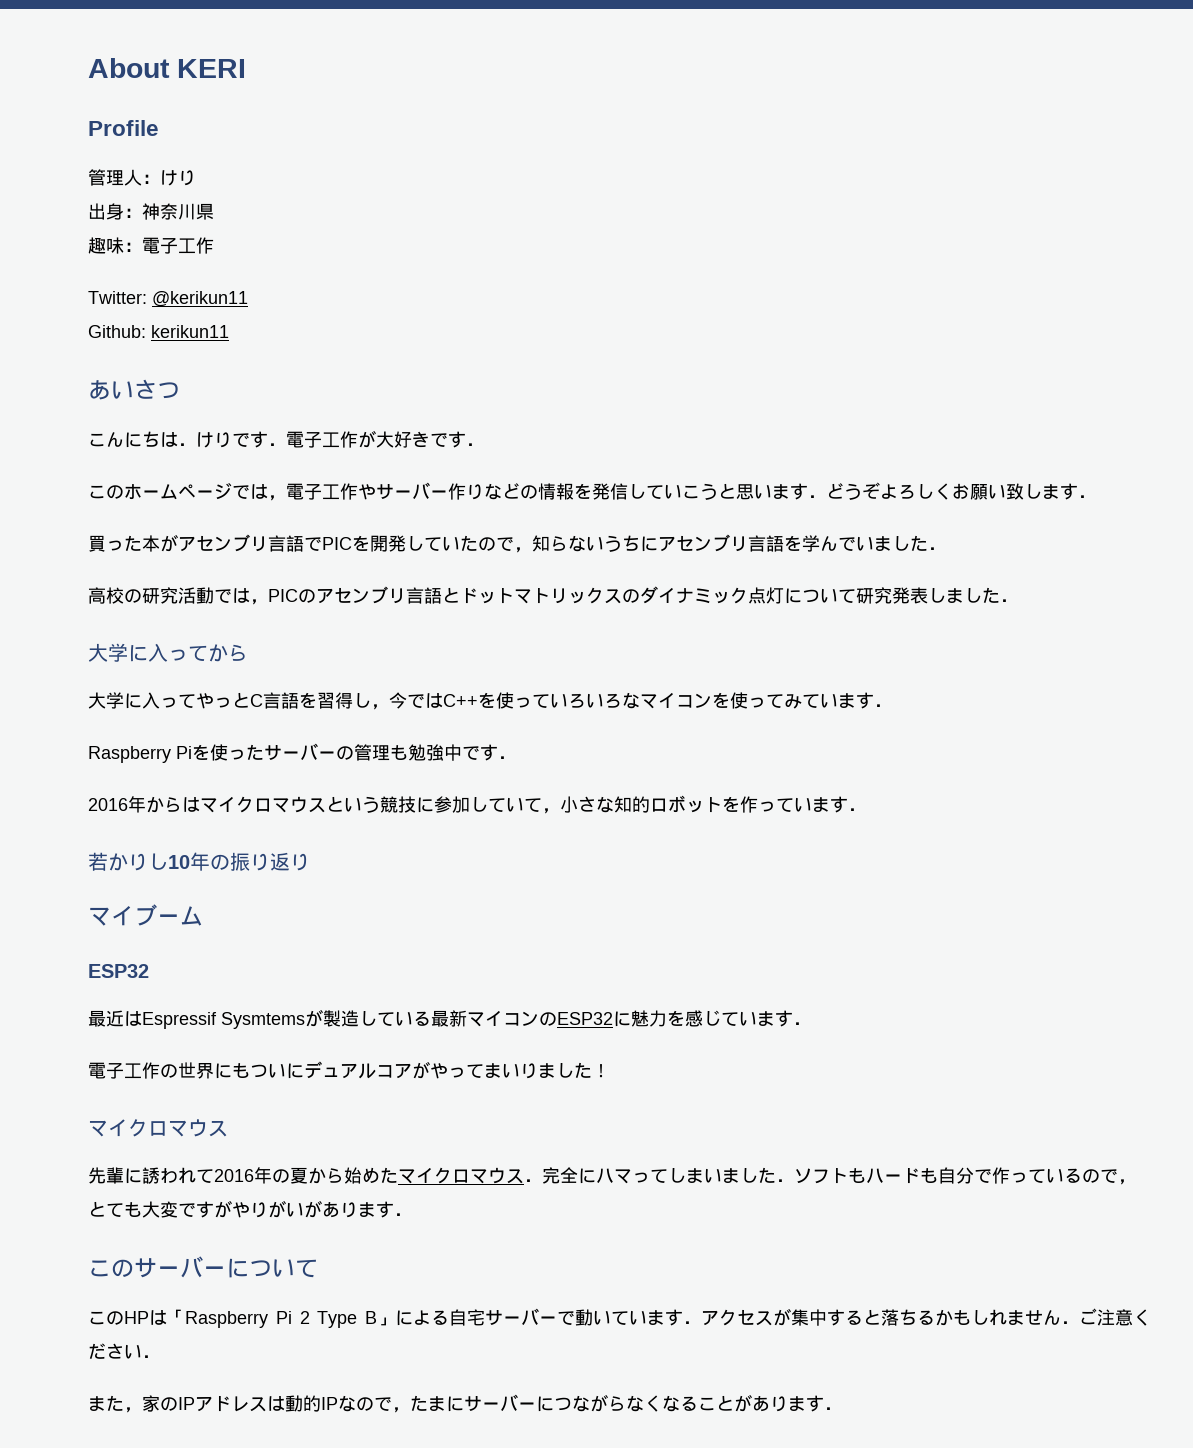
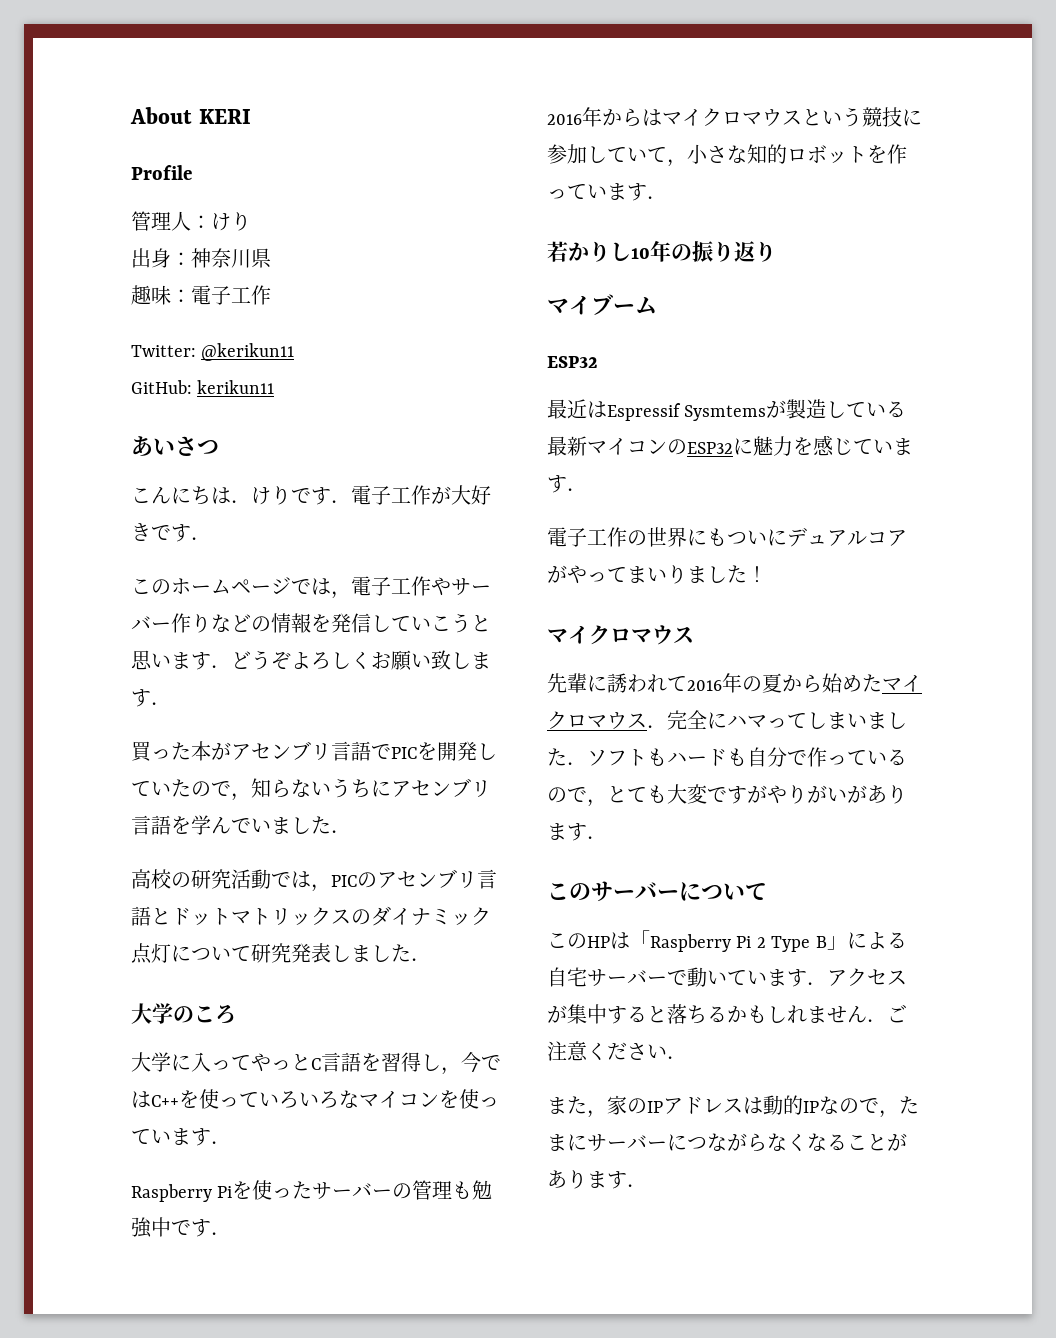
- Github: kerikun11
+ GitHub: kerikun11
- 大学に入ってから
+ 大学のころ
- 大学に入ってやっとC言語を習得し，今ではC++を使っていろいろなマイコンを使ってみています．
+ 大学に入ってやっとC言語を習得し，今ではC++を使っていろいろなマイコンを使っています．

